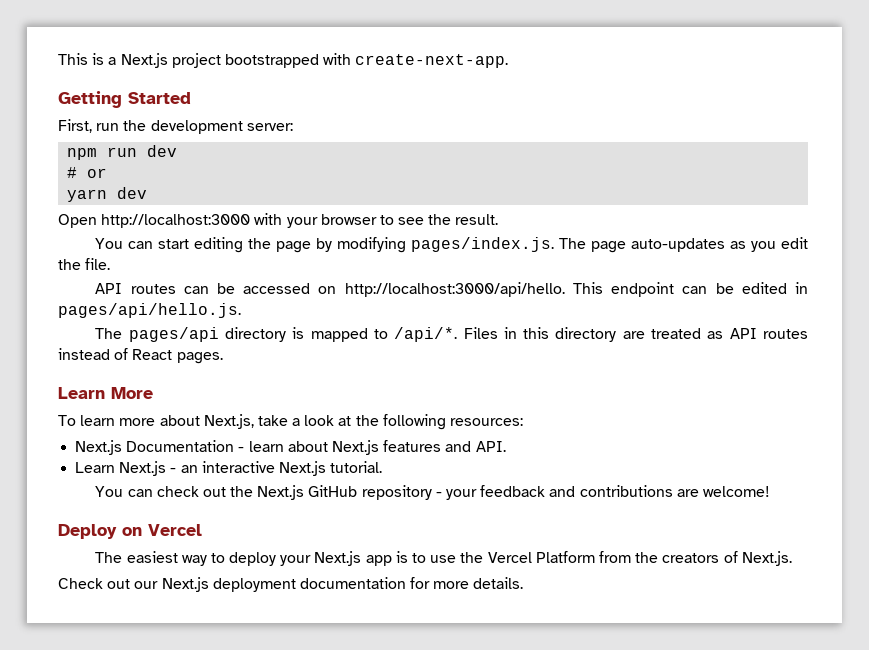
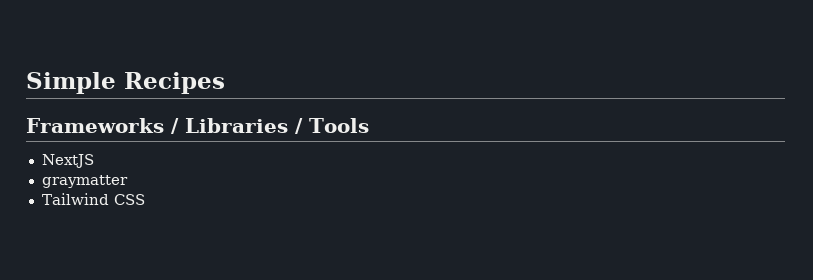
- This is a Next.js project bootstrapped with create-next-app.
- Getting Started
- First, run the development server:
- npm run dev
- # or
- yarn dev
- Open http://localhost:3000 with your browser to see the result.
- You can start editing the page by modifying pages/index.js. The page auto-updates as you edit the file.
- API routes can be accessed on http://localhost:3000/api/hello. This endpoint can be edited in pages/api/hello.js.
- The pages/api directory is mapped to /api/*. Files in this directory are treated as API routes instead of React pages.
- Learn More
- To learn more about Next.js, take a look at the following resources:
- Next.js Documentation - learn about Next.js features and API.
- Learn Next.js - an interactive Next.js tutorial.
- You can check out the Next.js GitHub repository - your feedback and contributions are welcome!
- Deploy on Vercel
- The easiest way to deploy your Next.js app is to use the Vercel Platform from the creators of Next.js.
- Check out our Next.js deployment documentation for more details.
+ Simple Recipes
+ Frameworks / Libraries / Tools
+ NextJS
+ graymatter
+ Tailwind CSS

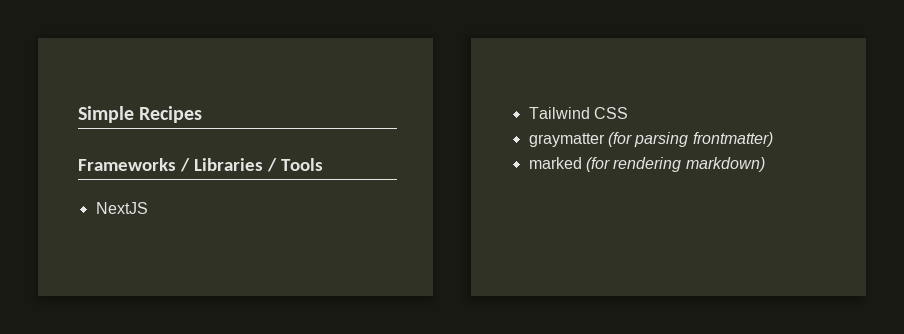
- graymatter
+ graymatter (for parsing frontmatter)
+ marked (for rendering markdown)

